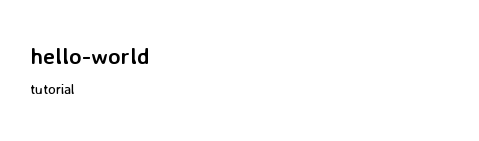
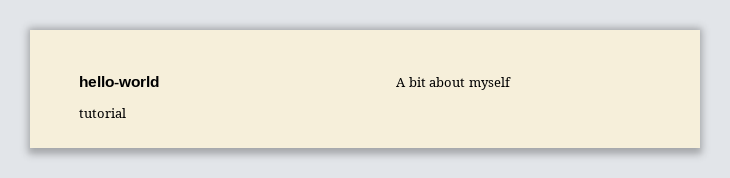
+ A bit about myself

